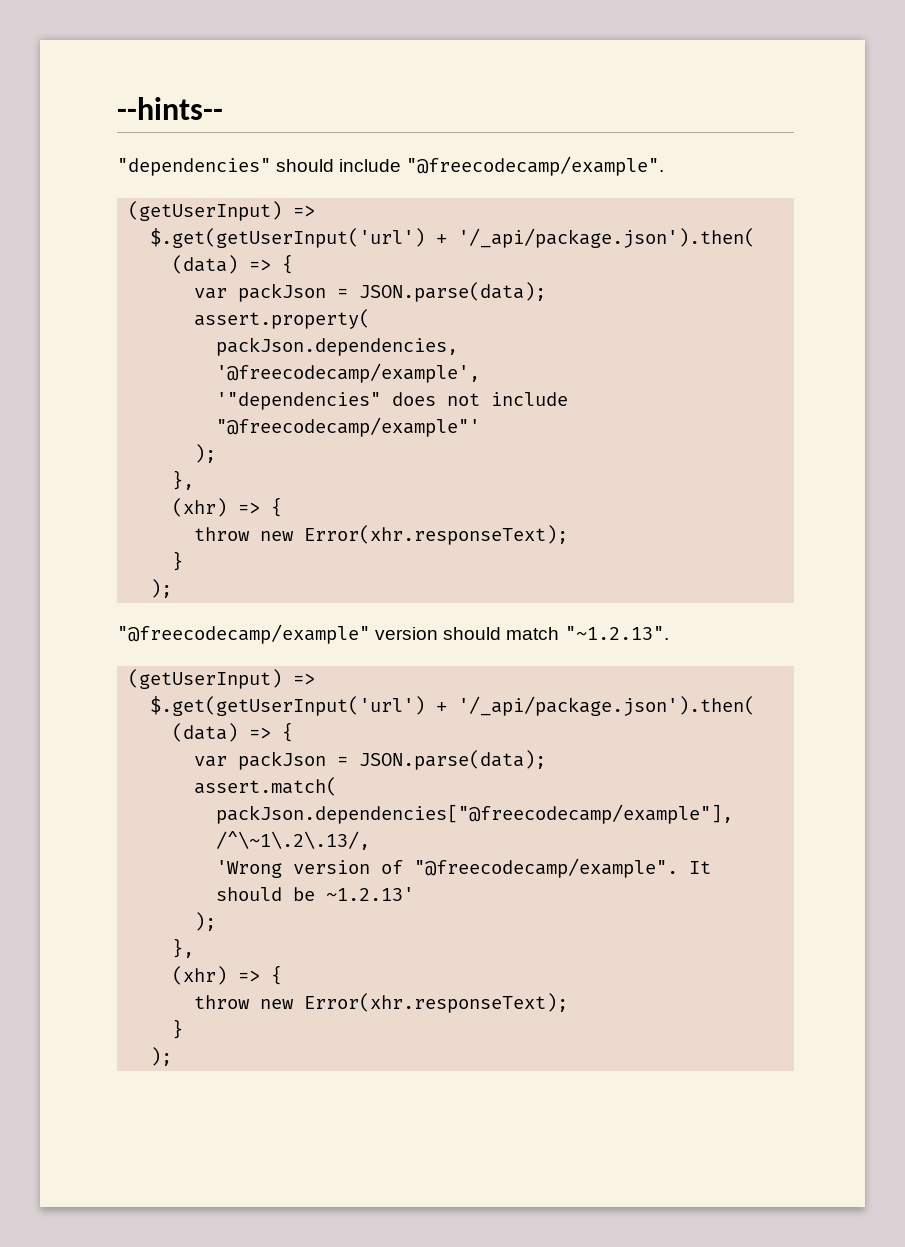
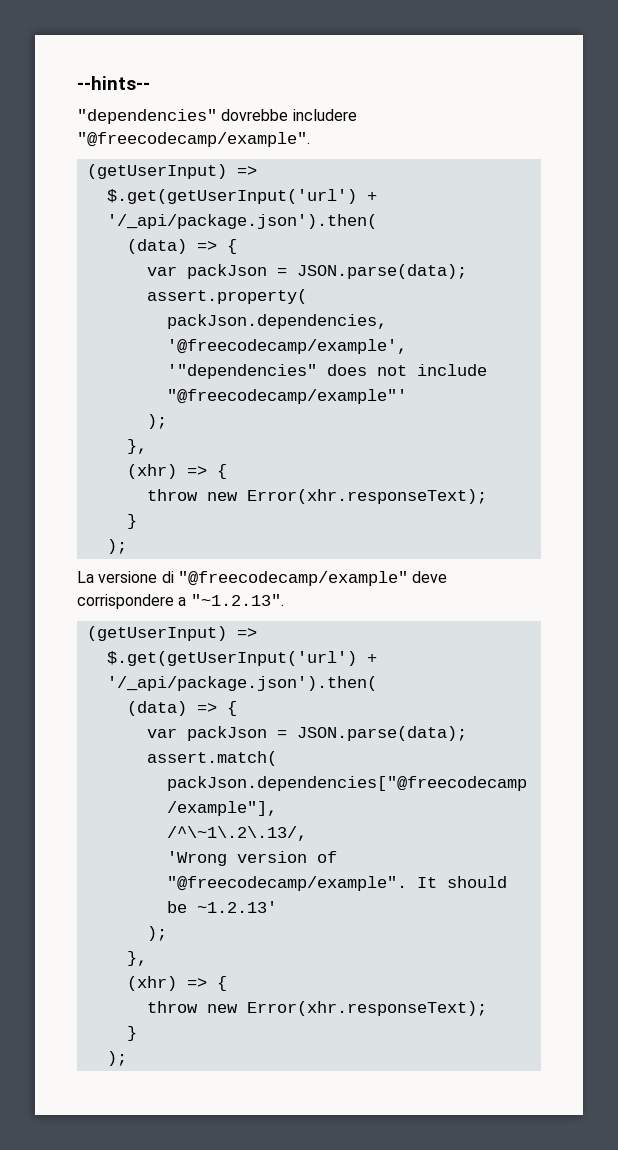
- "dependencies" should include "@freecodecamp/example".
+ "dependencies" dovrebbe includere "@freecodecamp/example".
- "@freecodecamp/example" version should match "~1.2.13".
+ La versione di "@freecodecamp/example" deve corrispondere a "~1.2.13".

